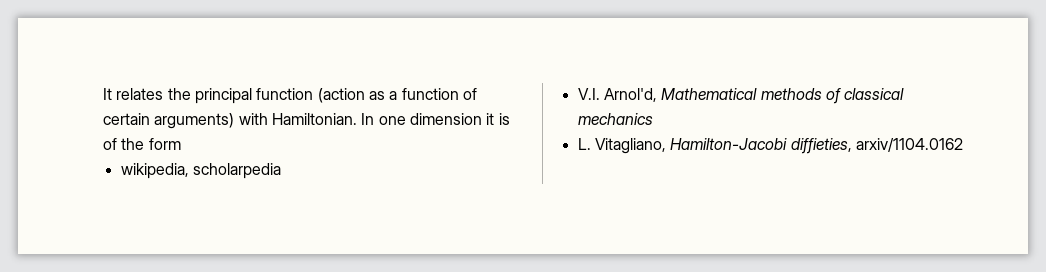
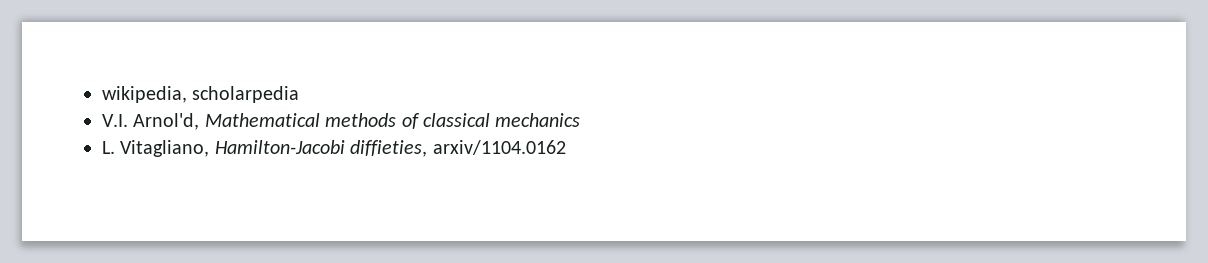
- It relates the principal function (action as a function of certain arguments) with Hamiltonian. In one dimension it is of the form

